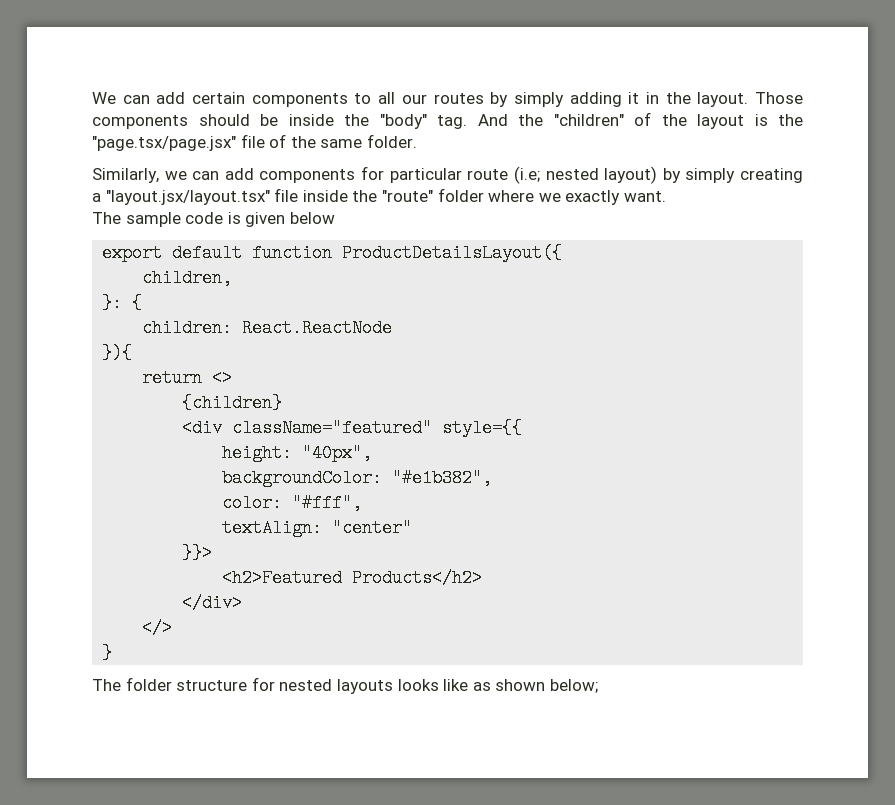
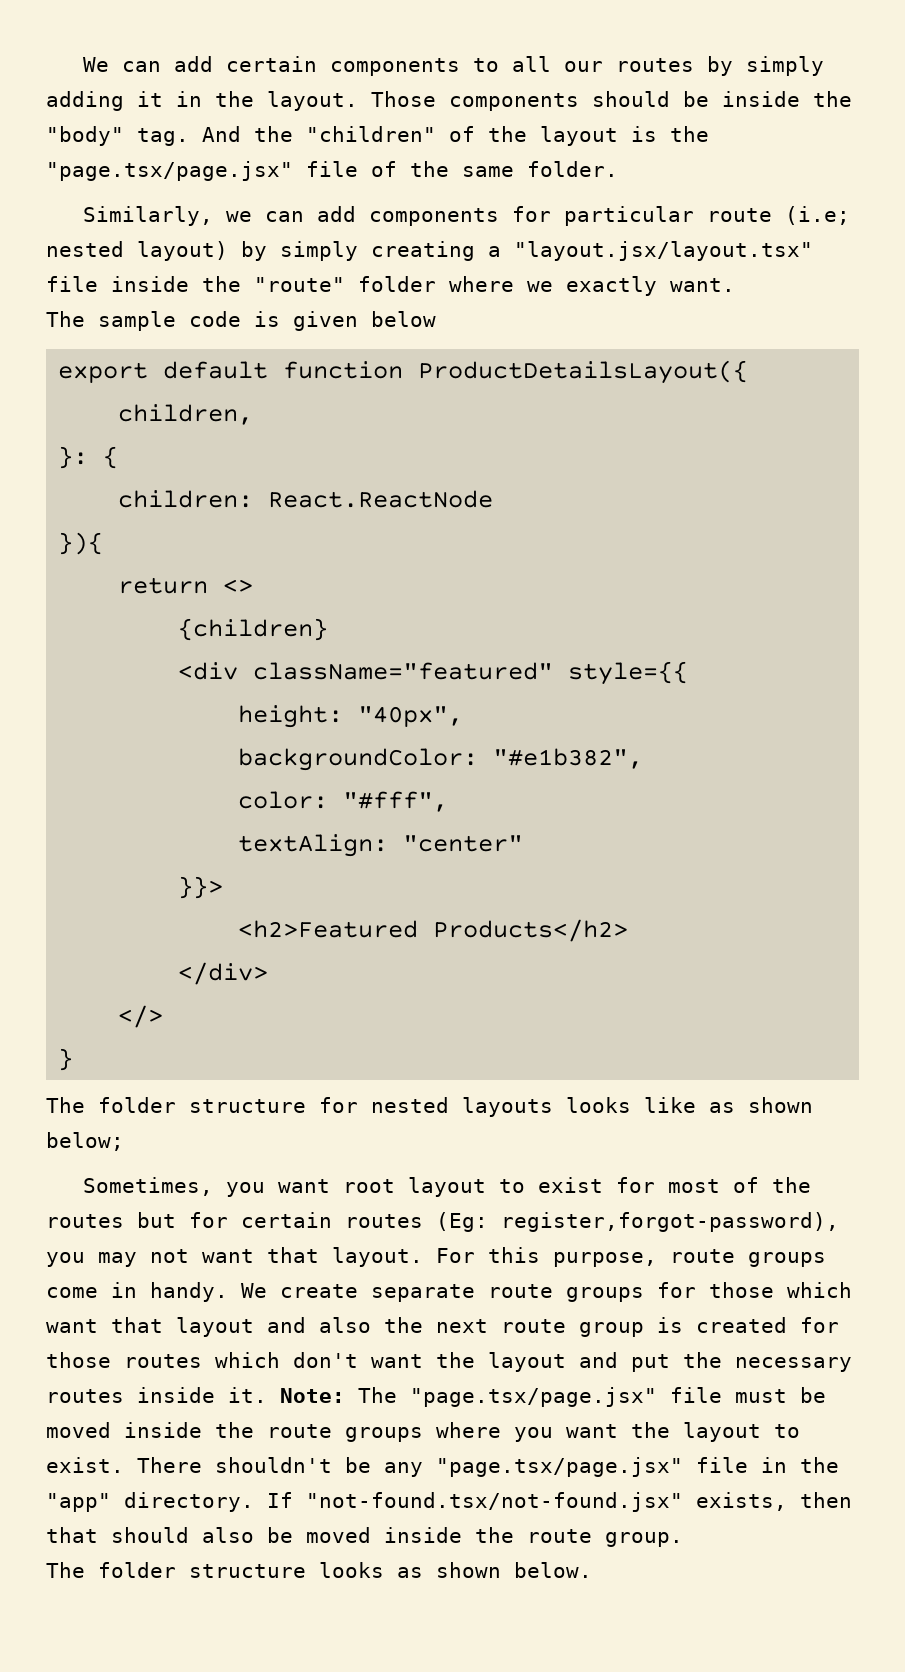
+ Sometimes, you want root layout to exist for most of the routes but for certain routes (Eg: register,forgot-password), you may not want that layout. For this purpose, route groups come in handy. We create separate route groups for those which want that layout and also the next route group is created for those routes which don't want the layout and put the necessary routes inside it. Note: The "page.tsx/page.jsx" file must be moved inside the route groups where you want the layout to exist. There shouldn't be any "page.tsx/page.jsx" file in the "app" directory. If "not-found.tsx/not-found.jsx" exists, then that should also be moved inside the route group.
+ The folder structure looks as shown below.

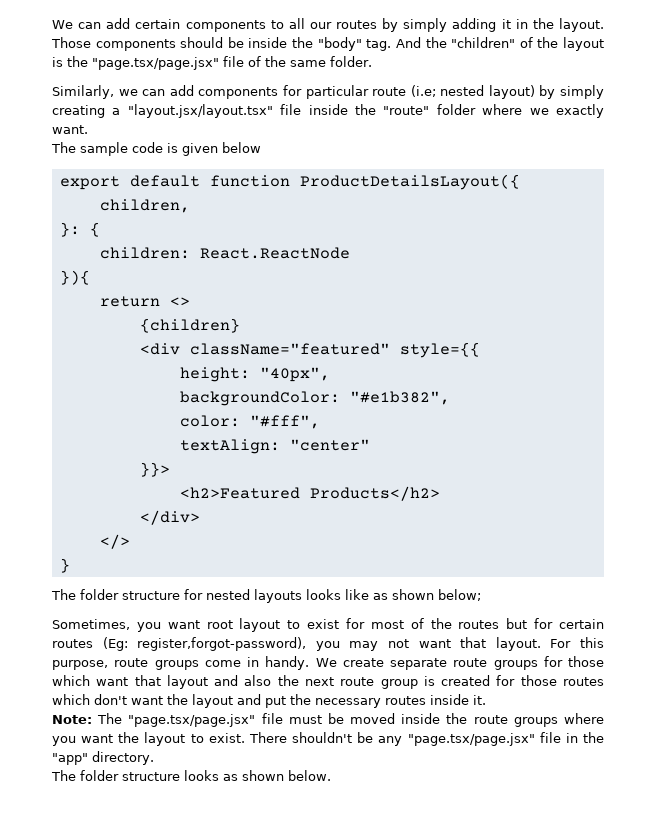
- We create separate route groups for those which want that layout and also the next route group is created for those routes which don't want the layout and put the necessary routes inside it. Note: The "page.tsx/page.jsx" file must be moved inside the route groups where you want the layout to exist.
+ We create separate route groups for those which want that layout and also the next route group is created for those routes which don't want the layout and put the necessary routes inside it.
+ Note: The "page.tsx/page.jsx" file must be moved inside the route groups where you want the layout to exist.
- If "not-found.tsx/not-found.jsx" exists, then that should also be moved inside the route group.

